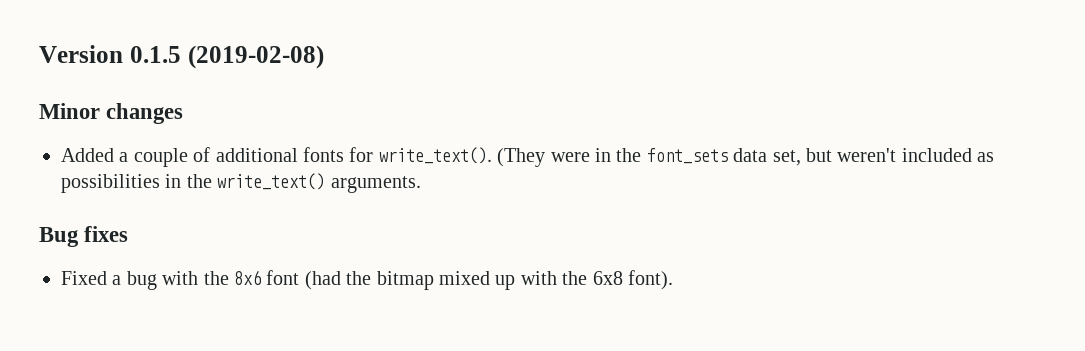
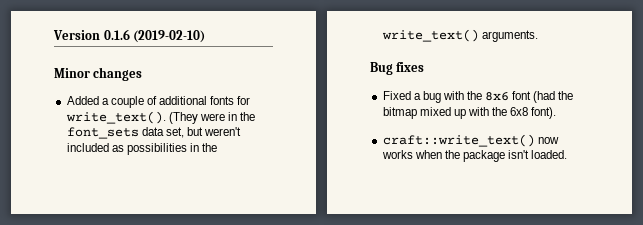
- Version 0.1.5 (2019-02-08)
+ Version 0.1.6 (2019-02-10)
+ craft::write_text() now works when the package isn't loaded.

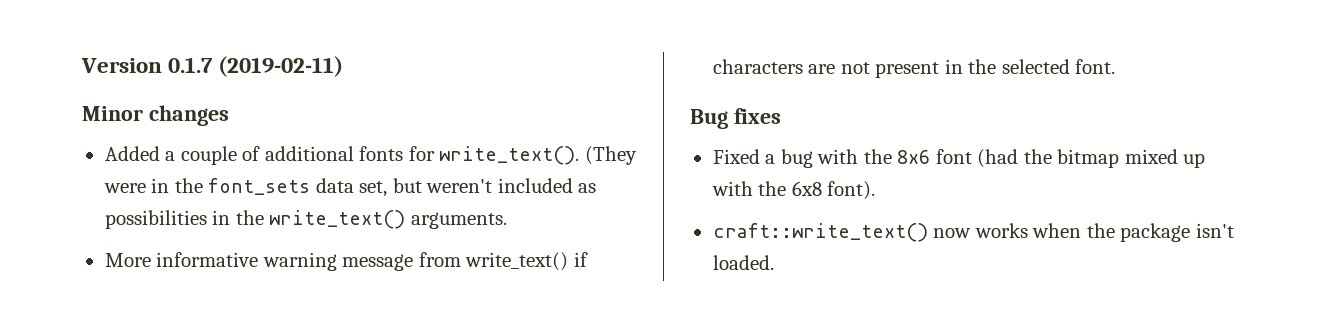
- Version 0.1.6 (2019-02-10)
+ Version 0.1.7 (2019-02-11)
+ More informative warning message from write_text() if characters are not present in the selected font.

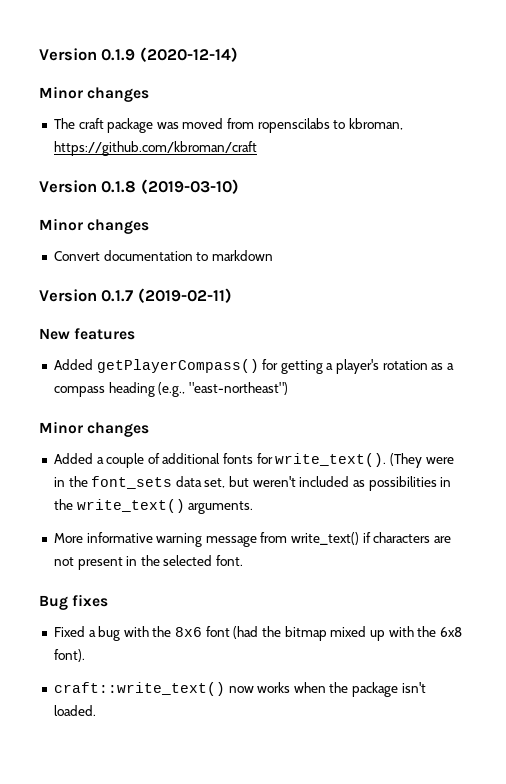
+ Version 0.1.9 (2020-12-14)
+ Minor changes
+ The craft package was moved from ropenscilabs to kbroman, https://github.com/kbroman/craft
+ Version 0.1.8 (2019-03-10)
+ Minor changes
+ Convert documentation to markdown
  Version 0.1.7 (2019-02-11)
+ New features
+ Added getPlayerCompass() for getting a player's rotation as a compass heading (e.g., "east-northeast")

